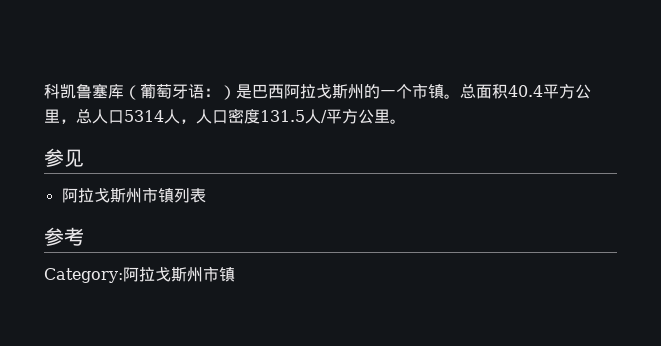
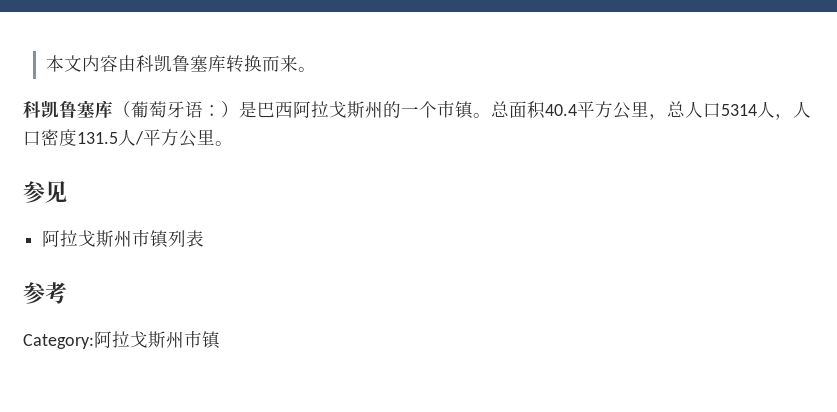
+ 本文内容由科凯鲁塞库转换而来。

